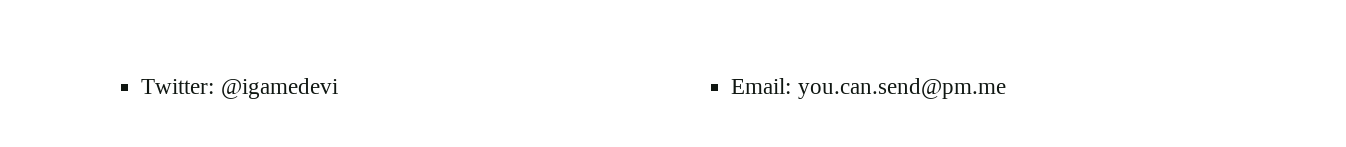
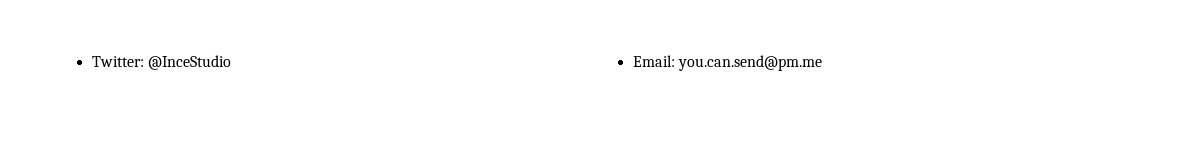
- Twitter: @igamedevi
+ Twitter: @InceStudio

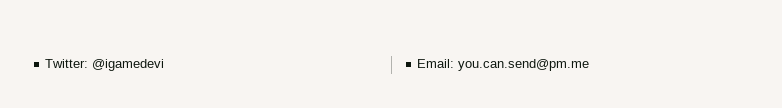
- Twitter: @InceStudio
+ Twitter: @igamedevi

